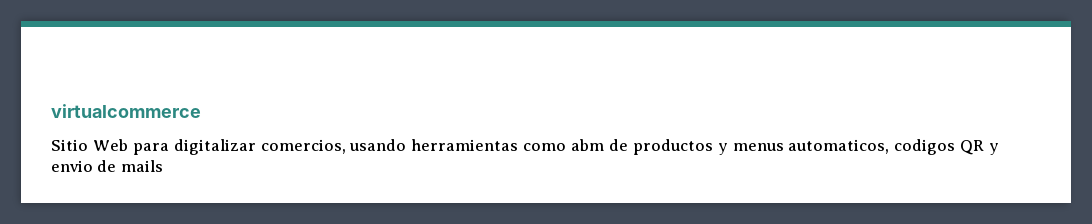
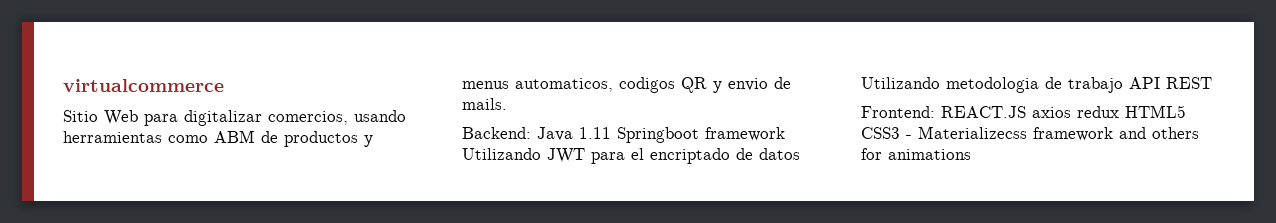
- Sitio Web para digitalizar comercios, usando herramientas como abm de productos y menus automaticos, codigos QR y envio de mails
+ Sitio Web para digitalizar comercios, usando herramientas como ABM de productos y menus automaticos, codigos QR y envio de mails.
+ Backend: Java 1.11 Springboot framework Utilizando JWT para el encriptado de datos Utilizando metodologia de trabajo API REST
+ Frontend: REACT.JS axios redux HTML5 CSS3 - Materializecss framework and others for animations

